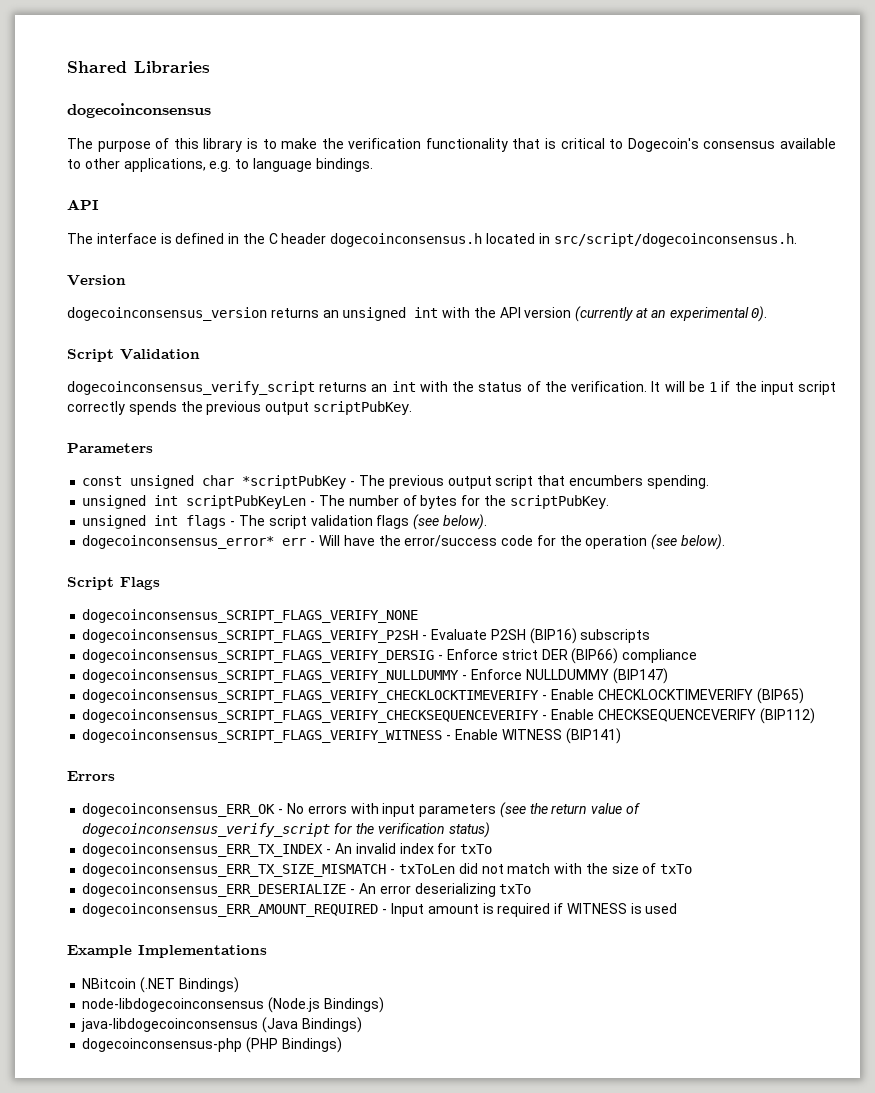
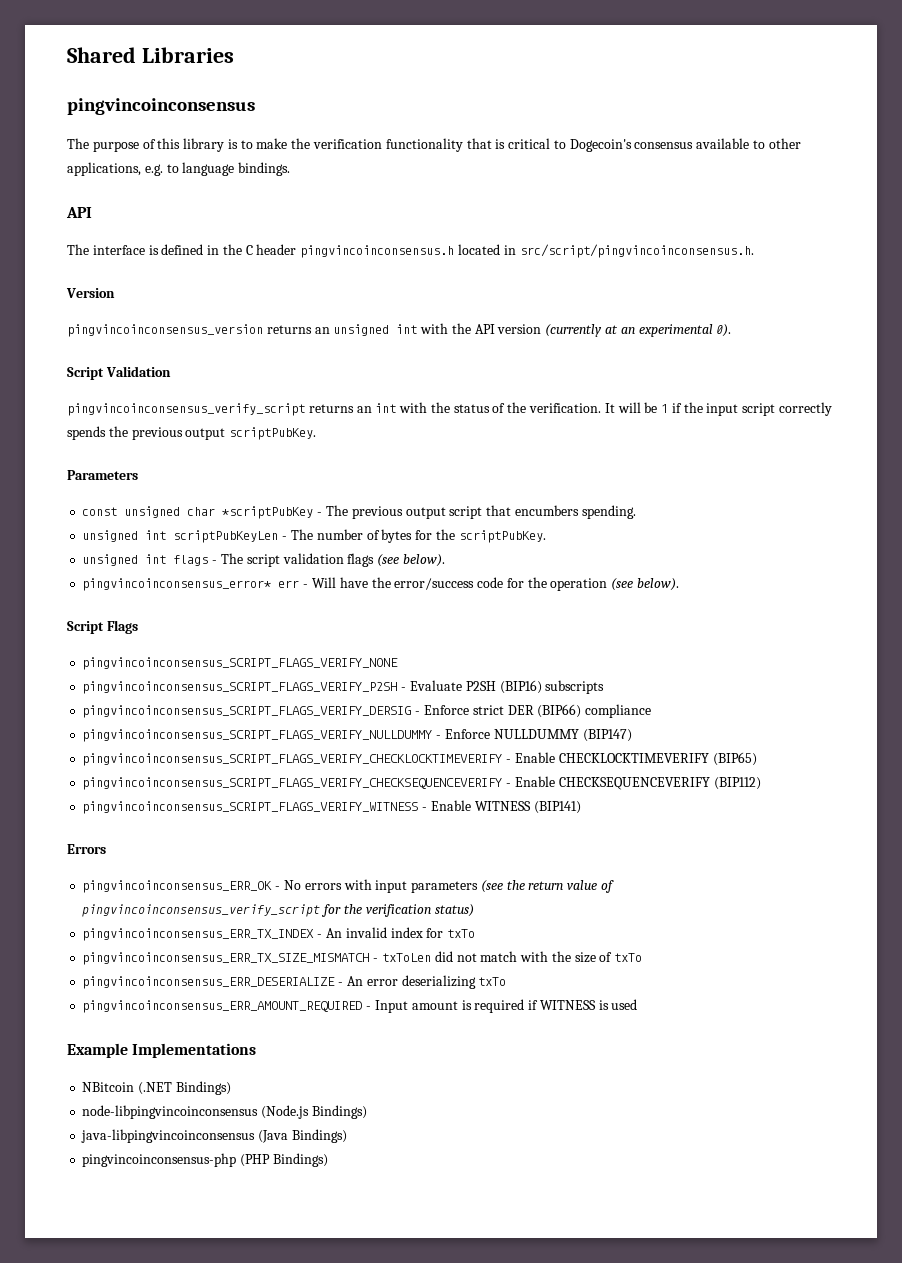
- dogecoinconsensus
+ pingvincoinconsensus
- The interface is defined in the C header dogecoinconsensus.h located in src/script/dogecoinconsensus.h.
+ The interface is defined in the C header pingvincoinconsensus.h located in src/script/pingvincoinconsensus.h.
- dogecoinconsensus_version returns an unsigned int with the API version (currently at an experimental 0).
+ pingvincoinconsensus_version returns an unsigned int with the API version (currently at an experimental 0).
- dogecoinconsensus_verify_script returns an int with the status of the verification.
+ pingvincoinconsensus_verify_script returns an int with the status of the verification.
- dogecoinconsensus_error* err - Will have the error/success code for the operation (see below).
+ pingvincoinconsensus_error* err - Will have the error/success code for the operation (see below).
- dogecoinconsensus_SCRIPT_FLAGS_VERIFY_NONE
- dogecoinconsensus_SCRIPT_FLAGS_VERIFY_P2SH - Evaluate P2SH (BIP16) subscripts
+ pingvincoinconsensus_SCRIPT_FLAGS_VERIFY_NONE
+ pingvincoinconsensus_SCRIPT_FLAGS_VERIFY_P2SH - Evaluate P2SH (BIP16) subscripts
- dogecoinconsensus_SCRIPT_FLAGS_VERIFY_DERSIG - Enforce strict DER (BIP66) compliance
+ pingvincoinconsensus_SCRIPT_FLAGS_VERIFY_DERSIG - Enforce strict DER (BIP66) compliance
- dogecoinconsensus_SCRIPT_FLAGS_VERIFY_NULLDUMMY - Enforce NULLDUMMY (BIP147)
+ pingvincoinconsensus_SCRIPT_FLAGS_VERIFY_NULLDUMMY - Enforce NULLDUMMY (BIP147)
- dogecoinconsensus_SCRIPT_FLAGS_VERIFY_CHECKLOCKTIMEVERIFY - Enable CHECKLOCKTIMEVERIFY (BIP65)
+ pingvincoinconsensus_SCRIPT_FLAGS_VERIFY_CHECKLOCKTIMEVERIFY - Enable CHECKLOCKTIMEVERIFY (BIP65)
- dogecoinconsensus_SCRIPT_FLAGS_VERIFY_CHECKSEQUENCEVERIFY - Enable CHECKSEQUENCEVERIFY (BIP112)
+ pingvincoinconsensus_SCRIPT_FLAGS_VERIFY_CHECKSEQUENCEVERIFY - Enable CHECKSEQUENCEVERIFY (BIP112)
- dogecoinconsensus_SCRIPT_FLAGS_VERIFY_WITNESS - Enable WITNESS (BIP141)
+ pingvincoinconsensus_SCRIPT_FLAGS_VERIFY_WITNESS - Enable WITNESS (BIP141)
- dogecoinconsensus_ERR_OK - No errors with input parameters (see the return value of dogecoinconsensus_verify_script for the verification status)
+ pingvincoinconsensus_ERR_OK - No errors with input parameters (see the return value of pingvincoinconsensus_verify_script for the verification status)
- dogecoinconsensus_ERR_TX_INDEX - An invalid index for txTo
+ pingvincoinconsensus_ERR_TX_INDEX - An invalid index for txTo
- dogecoinconsensus_ERR_TX_SIZE_MISMATCH - txToLen did not match with the size of txTo
+ pingvincoinconsensus_ERR_TX_SIZE_MISMATCH - txToLen did not match with the size of txTo
- dogecoinconsensus_ERR_DESERIALIZE - An error deserializing txTo
+ pingvincoinconsensus_ERR_DESERIALIZE - An error deserializing txTo
- dogecoinconsensus_ERR_AMOUNT_REQUIRED - Input amount is required if WITNESS is used
+ pingvincoinconsensus_ERR_AMOUNT_REQUIRED - Input amount is required if WITNESS is used
- node-libdogecoinconsensus (Node.js Bindings)
+ node-libpingvincoinconsensus (Node.js Bindings)
- java-libdogecoinconsensus (Java Bindings)
+ java-libpingvincoinconsensus (Java Bindings)
- dogecoinconsensus-php (PHP Bindings)
+ pingvincoinconsensus-php (PHP Bindings)

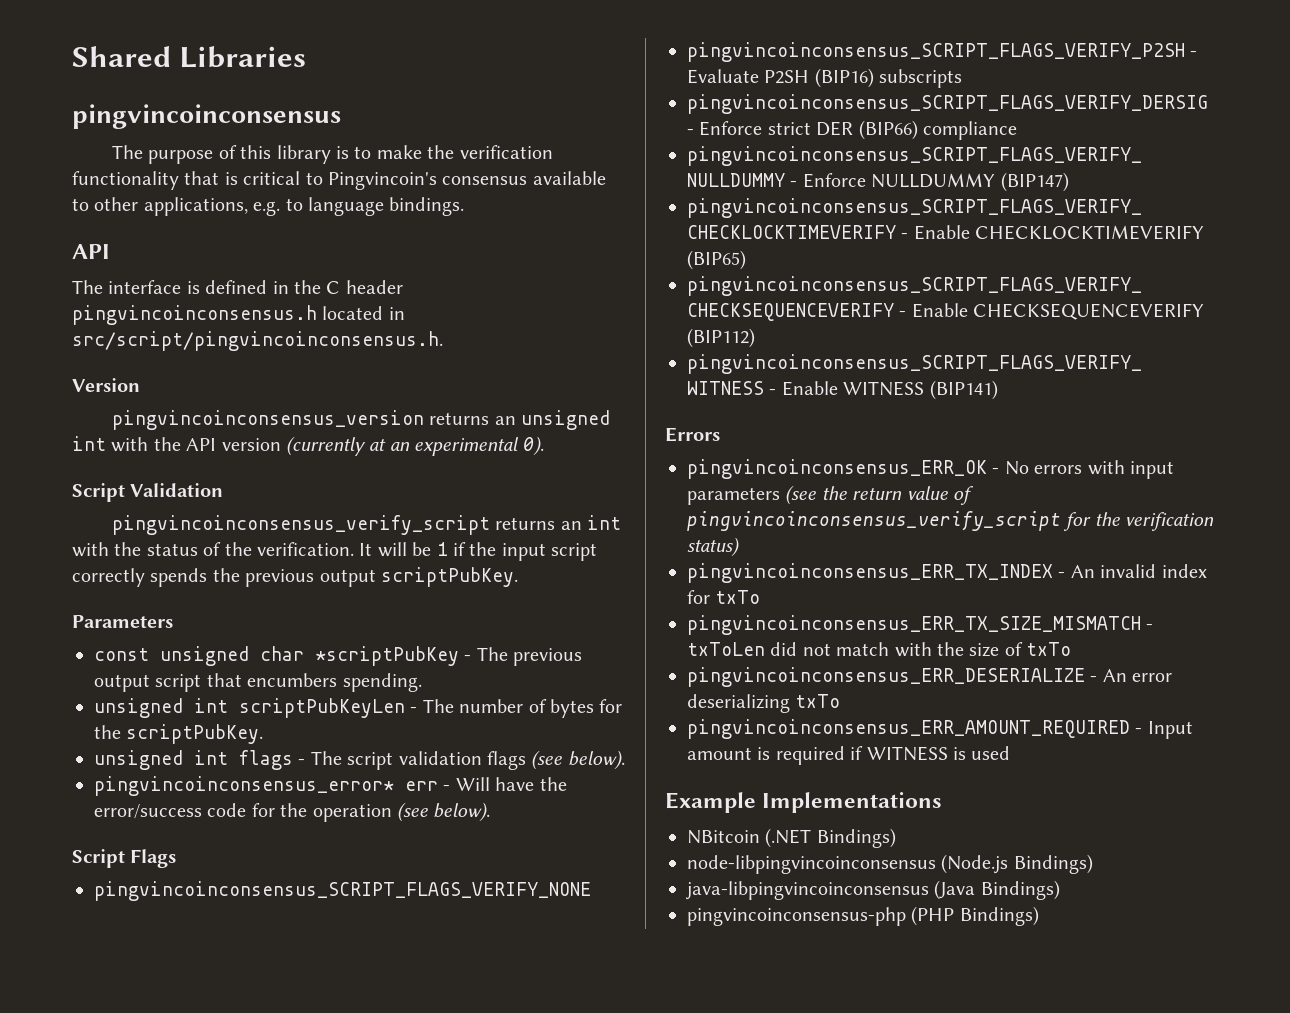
- The purpose of this library is to make the verification functionality that is critical to Dogecoin's consensus available to other applications, e.g. to language bindings.
+ The purpose of this library is to make the verification functionality that is critical to Pingvincoin's consensus available to other applications, e.g. to language bindings.

